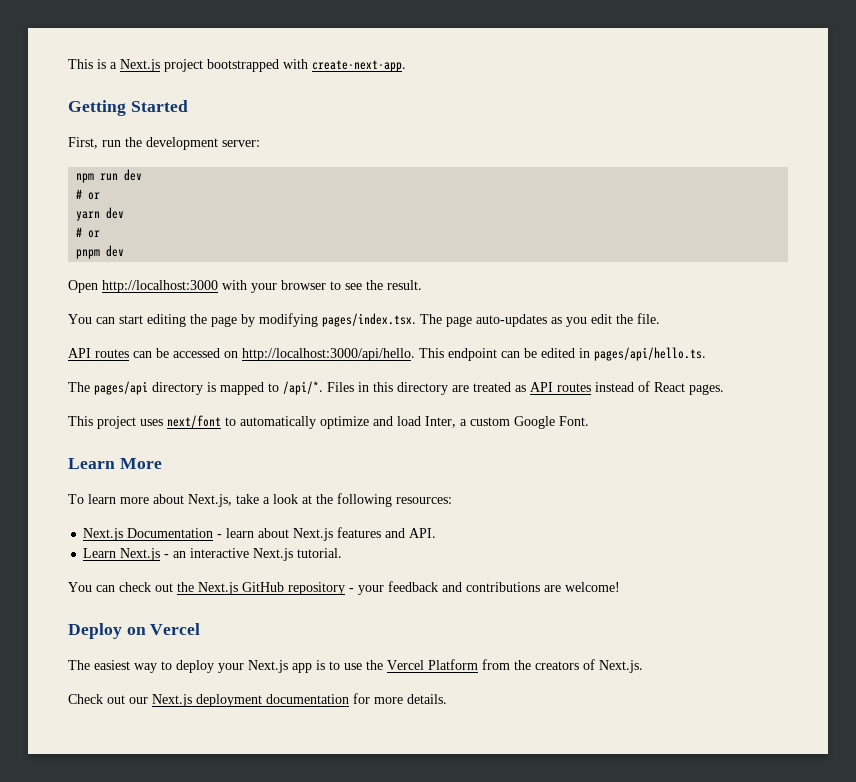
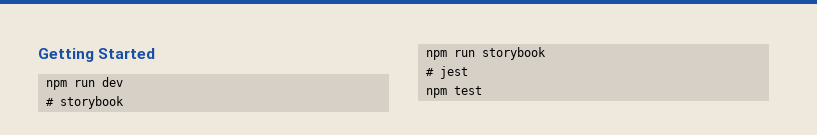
- This is a Next.js project bootstrapped with create-next-app.
  Getting Started
- First, run the development server:
  npm run dev
- # or
- yarn dev
- # or
- pnpm dev
- Open http://localhost:3000 with your browser to see the result.
- You can start editing the page by modifying pages/index.tsx. The page auto-updates as you edit the file.
- API routes can be accessed on http://localhost:3000/api/hello. This endpoint can be edited in pages/api/hello.ts.
- The pages/api directory is mapped to /api/*. Files in this directory are treated as API routes instead of React pages.
- This project uses next/font to automatically optimize and load Inter, a custom Google Font.
- Learn More
- To learn more about Next.js, take a look at the following resources:
- Next.js Documentation - learn about Next.js features and API.
- Learn Next.js - an interactive Next.js tutorial.
- You can check out the Next.js GitHub repository - your feedback and contributions are welcome!
- Deploy on Vercel
- The easiest way to deploy your Next.js app is to use the Vercel Platform from the creators of Next.js.
- Check out our Next.js deployment documentation for more details.
+ # storybook
+ npm run storybook
+ # jest
+ npm test

